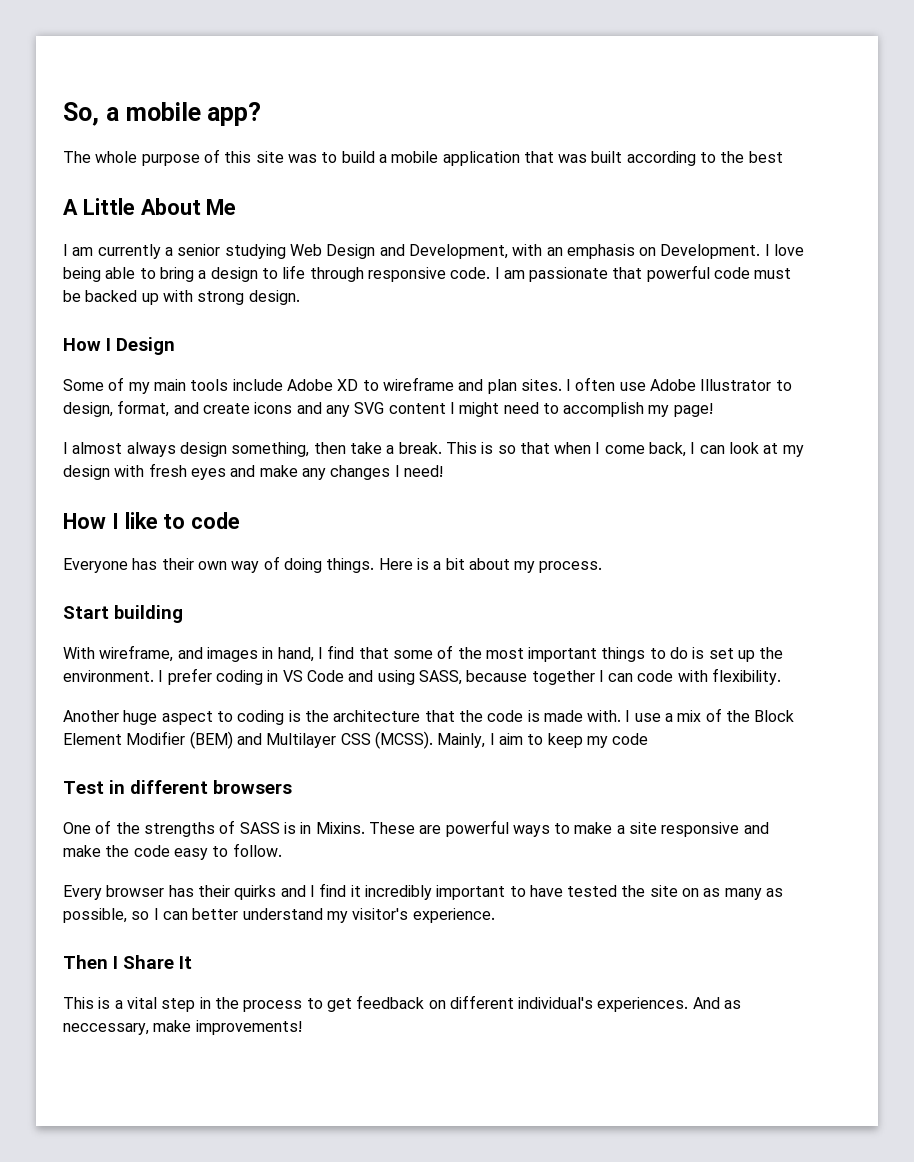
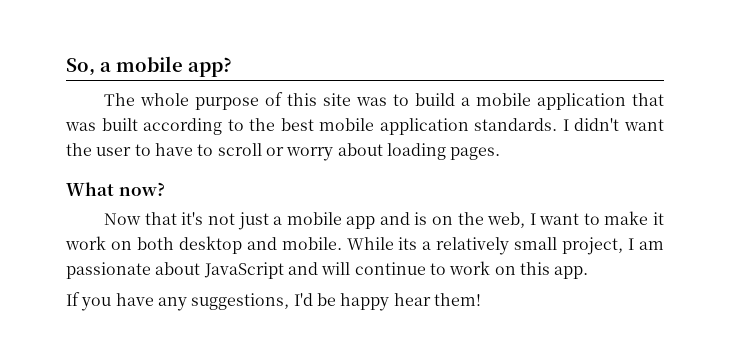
- The whole purpose of this site was to build a mobile application that was built according to the best
- A Little About Me
- I am currently a senior studying Web Design and Development, with an emphasis on Development. I love being able to bring a design to life through responsive code. I am passionate that powerful code must be backed up with strong design.
- How I Design
- Some of my main tools include Adobe XD to wireframe and plan sites. I often use Adobe Illustrator to design, format, and create icons and any SVG content I might need to accomplish my page!
- I almost always design something, then take a break. This is so that when I come back, I can look at my design with fresh eyes and make any changes I need!
- How I like to code
- Everyone has their own way of doing things. Here is a bit about my process.
- Start building
- With wireframe, and images in hand, I find that some of the most important things to do is set up the environment. I prefer coding in VS Code and using SASS, because together I can code with flexibility.
- Another huge aspect to coding is the architecture that the code is made with. I use a mix of the Block Element Modifier (BEM) and Multilayer CSS (MCSS). Mainly, I aim to keep my code
- Test in different browsers
- One of the strengths of SASS is in Mixins. These are powerful ways to make a site responsive and make the code easy to follow.
- Every browser has their quirks and I find it incredibly important to have tested the site on as many as possible, so I can better understand my visitor's experience.
- Then I Share It
- This is a vital step in the process to get feedback on different individual's experiences. And as neccessary, make improvements!
+ The whole purpose of this site was to build a mobile application that was built according to the best mobile application standards. I didn't want the user to have to scroll or worry about loading pages.
+ What now?
+ Now that it's not just a mobile app and is on the web, I want to make it work on both desktop and mobile. While its a relatively small project, I am passionate about JavaScript and will continue to work on this app.
+ If you have any suggestions, I'd be happy hear them!

